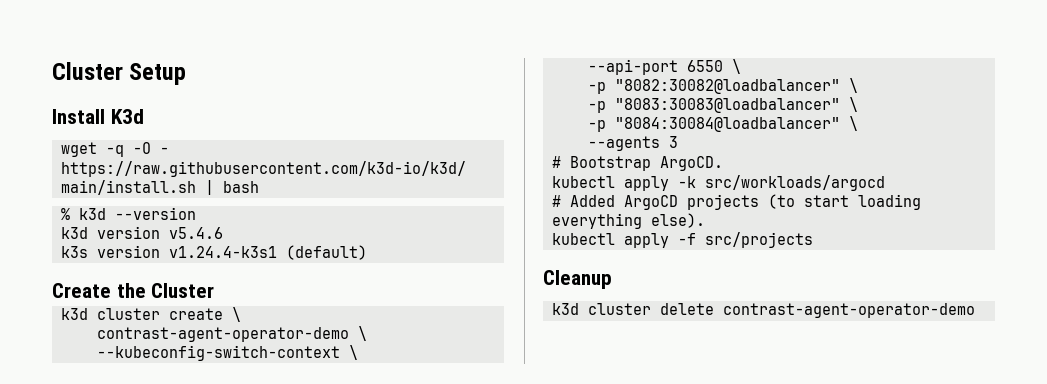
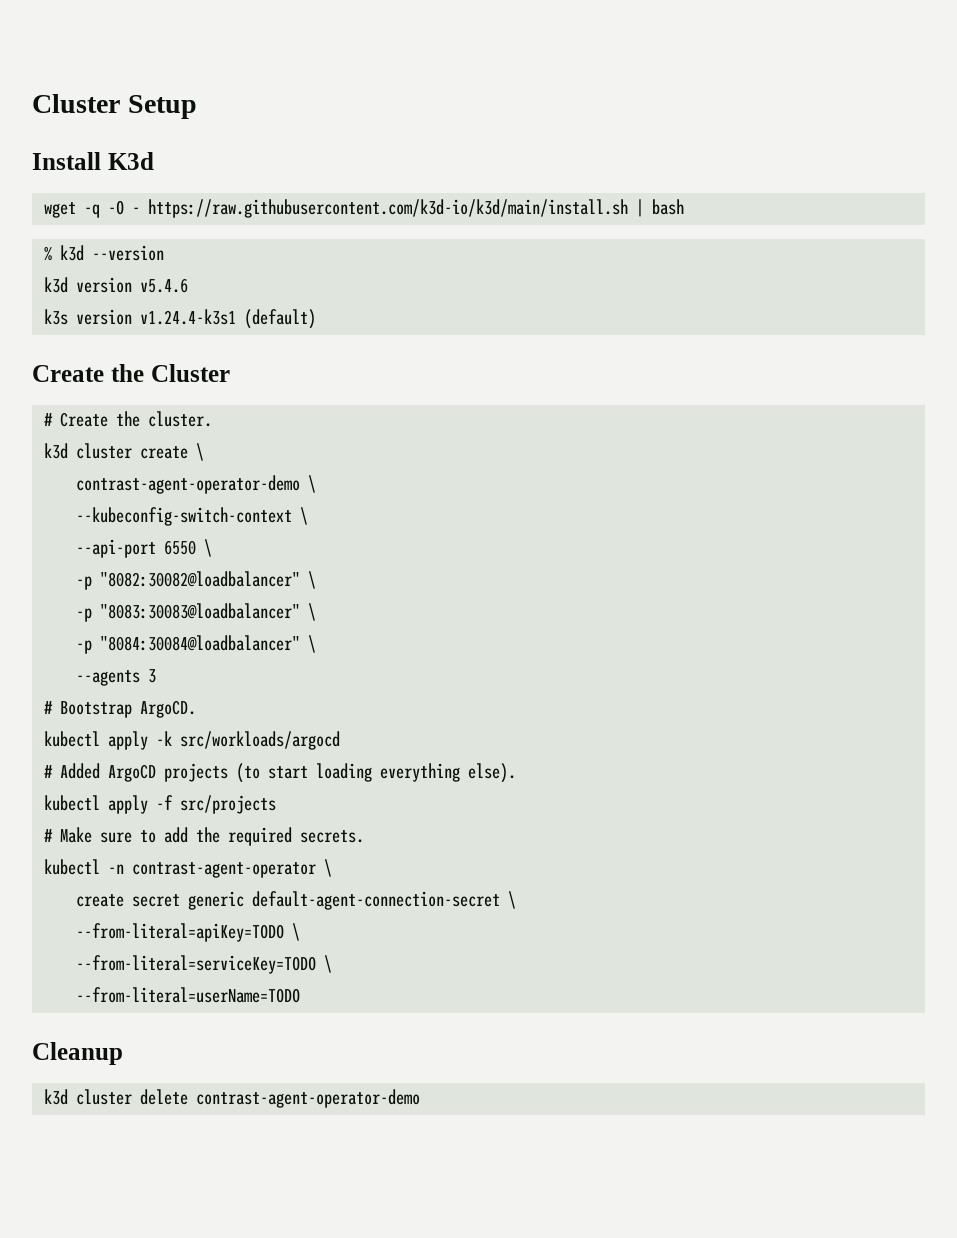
+ # Create the cluster.
+ # Make sure to add the required secrets.
+ kubectl -n contrast-agent-operator \
+ create secret generic default-agent-connection-secret \
+ --from-literal=apiKey=TODO \
+ --from-literal=serviceKey=TODO \
+ --from-literal=userName=TODO

